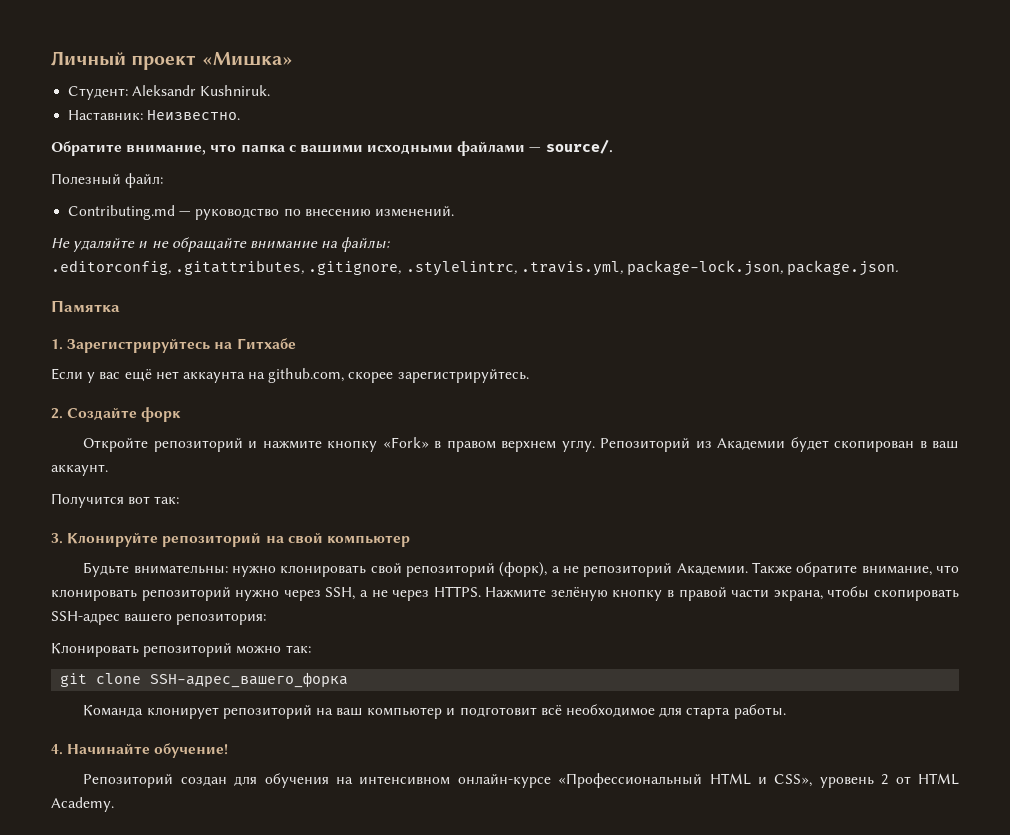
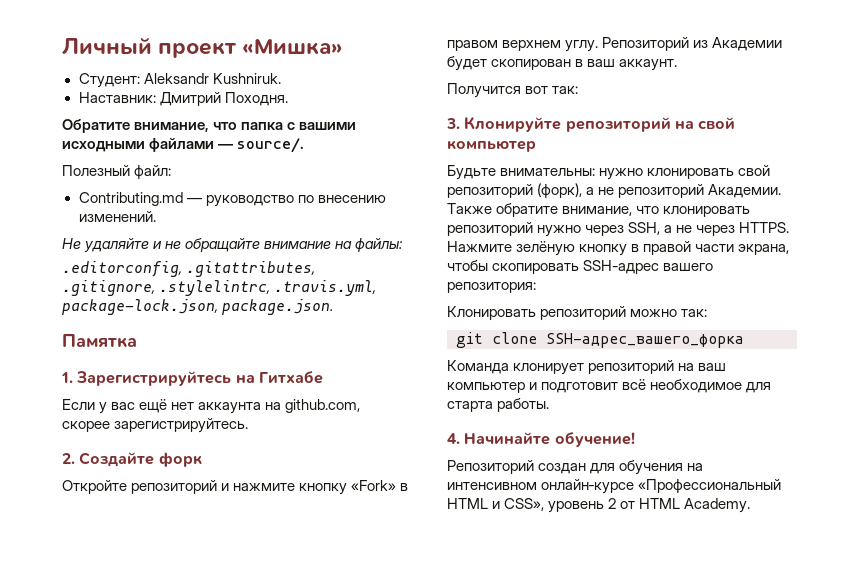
- Наставник: Неизвестно.
+ Наставник: Дмитрий Походня.

